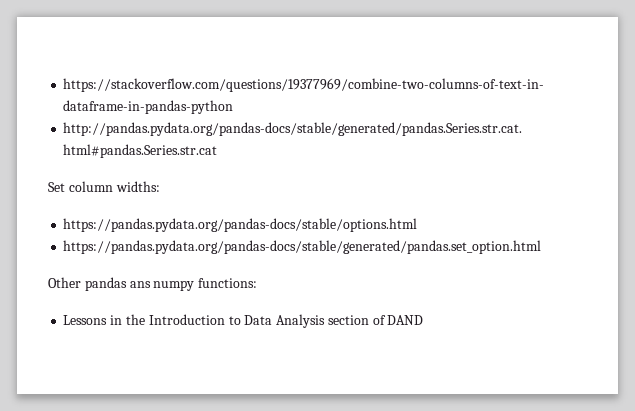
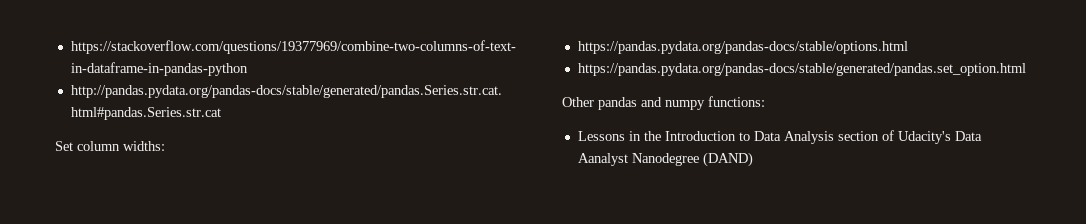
- Other pandas ans numpy functions:
+ Other pandas and numpy functions:
- Lessons in the Introduction to Data Analysis section of DAND
+ Lessons in the Introduction to Data Analysis section of Udacity's Data Aanalyst Nanodegree (DAND)

